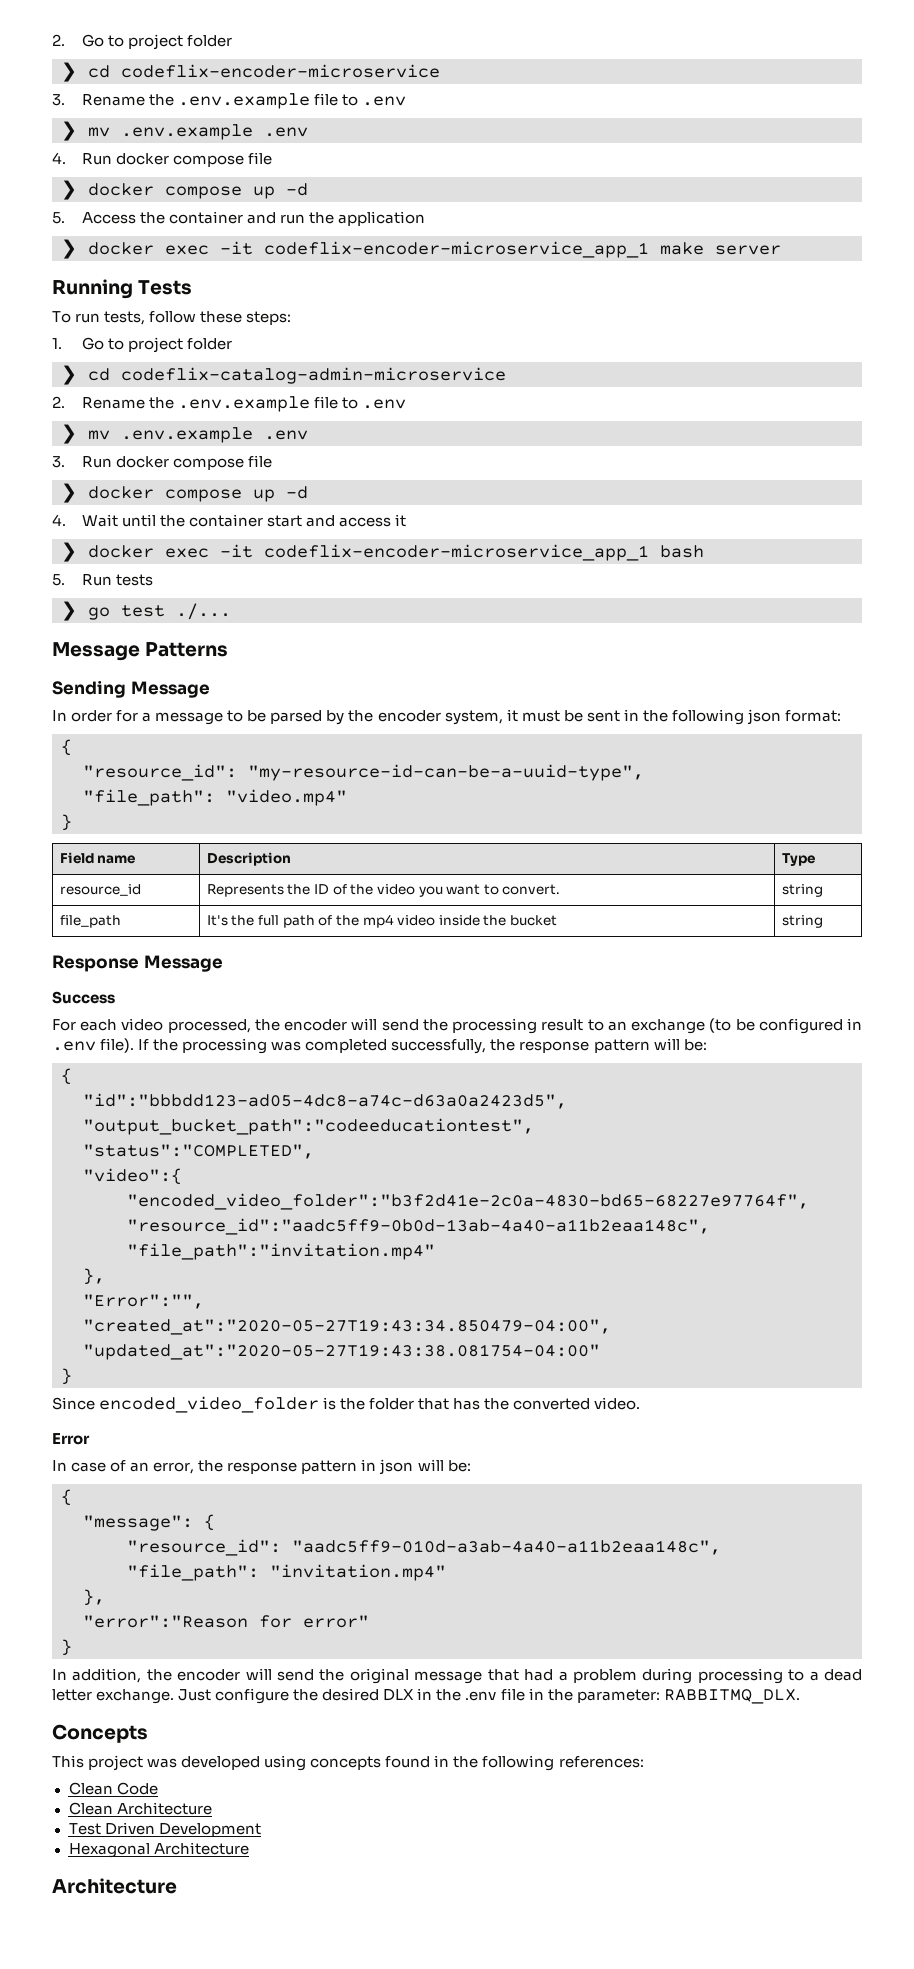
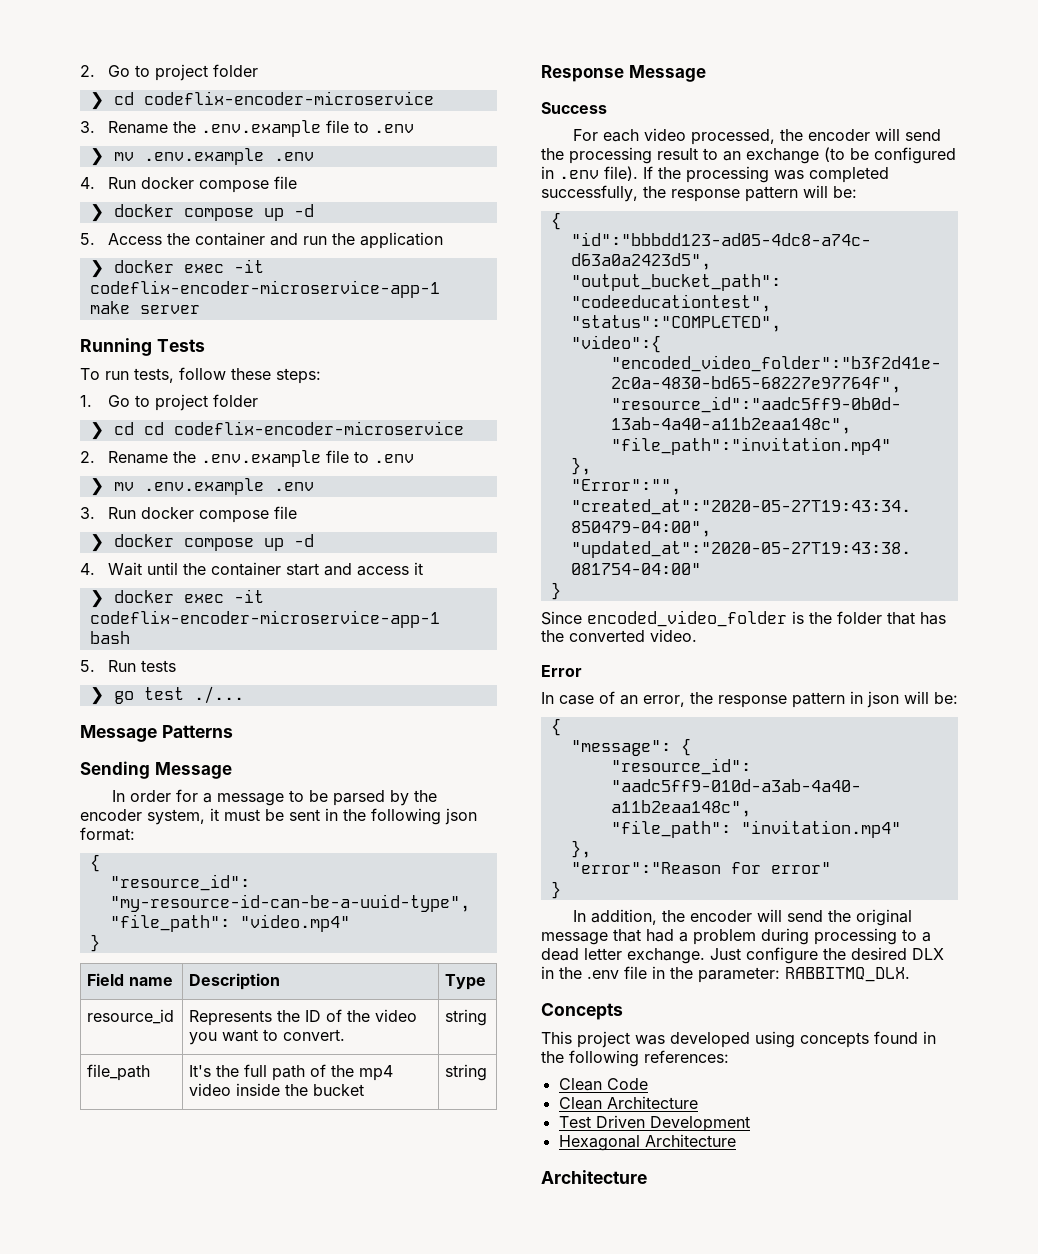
- ❯ docker exec -it codeflix-encoder-microservice_app_1 make server
+ ❯ docker exec -it codeflix-encoder-microservice-app-1 make server
- ❯ cd codeflix-catalog-admin-microservice
+ ❯ cd cd codeflix-encoder-microservice
- ❯ docker exec -it codeflix-encoder-microservice_app_1 bash
+ ❯ docker exec -it codeflix-encoder-microservice-app-1 bash

